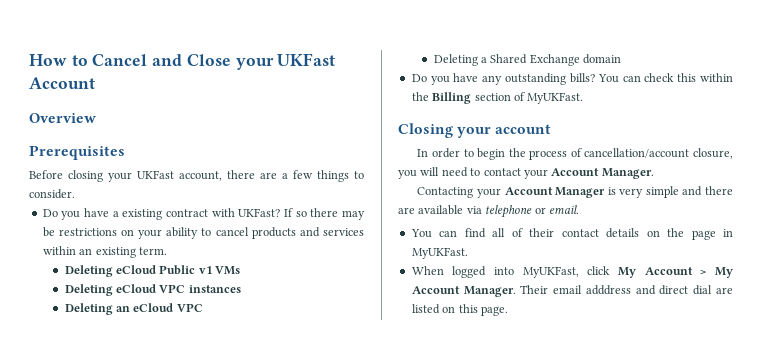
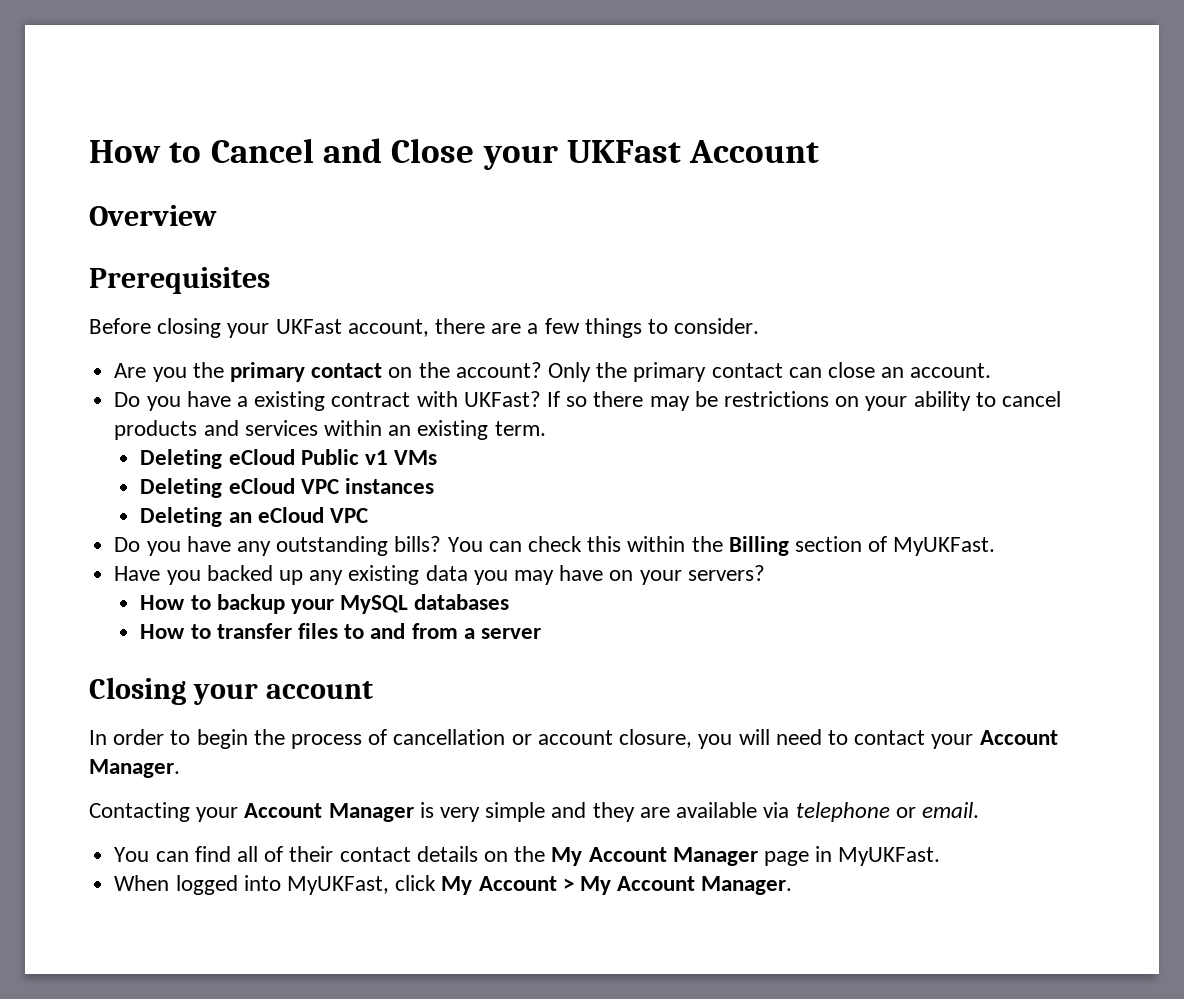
+ Are you the primary contact on the account? Only the primary contact can close an account.
- Deleting a Shared Exchange domain
+ Have you backed up any existing data you may have on your servers?
+ How to backup your MySQL databases
+ How to transfer files to and from a server
- In order to begin the process of cancellation/account closure, you will need to contact your Account Manager.
+ In order to begin the process of cancellation or account closure, you will need to contact your Account Manager.
- Contacting your Account Manager is very simple and there are available via telephone or email.
+ Contacting your Account Manager is very simple and they are available via telephone or email.
- You can find all of their contact details on the page in MyUKFast.
+ You can find all of their contact details on the My Account Manager page in MyUKFast.
- Their email adddress and direct dial are listed on this page.

